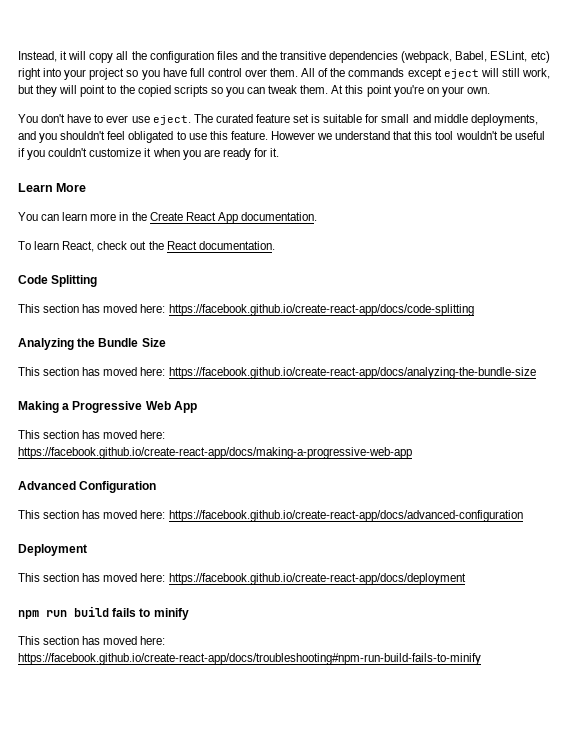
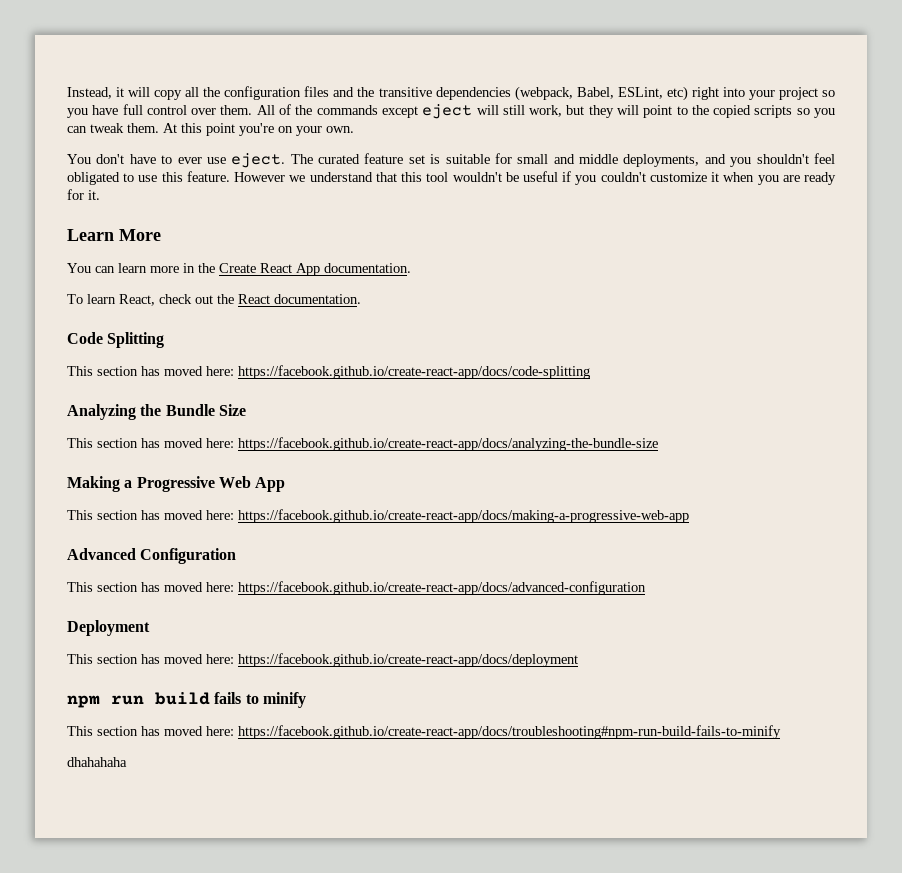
+ dhahahaha

